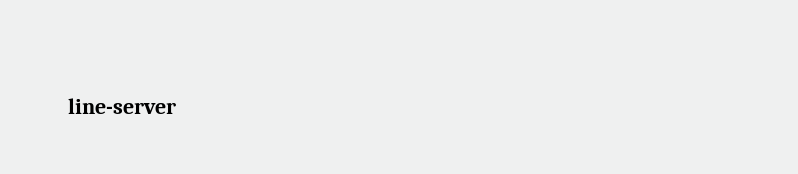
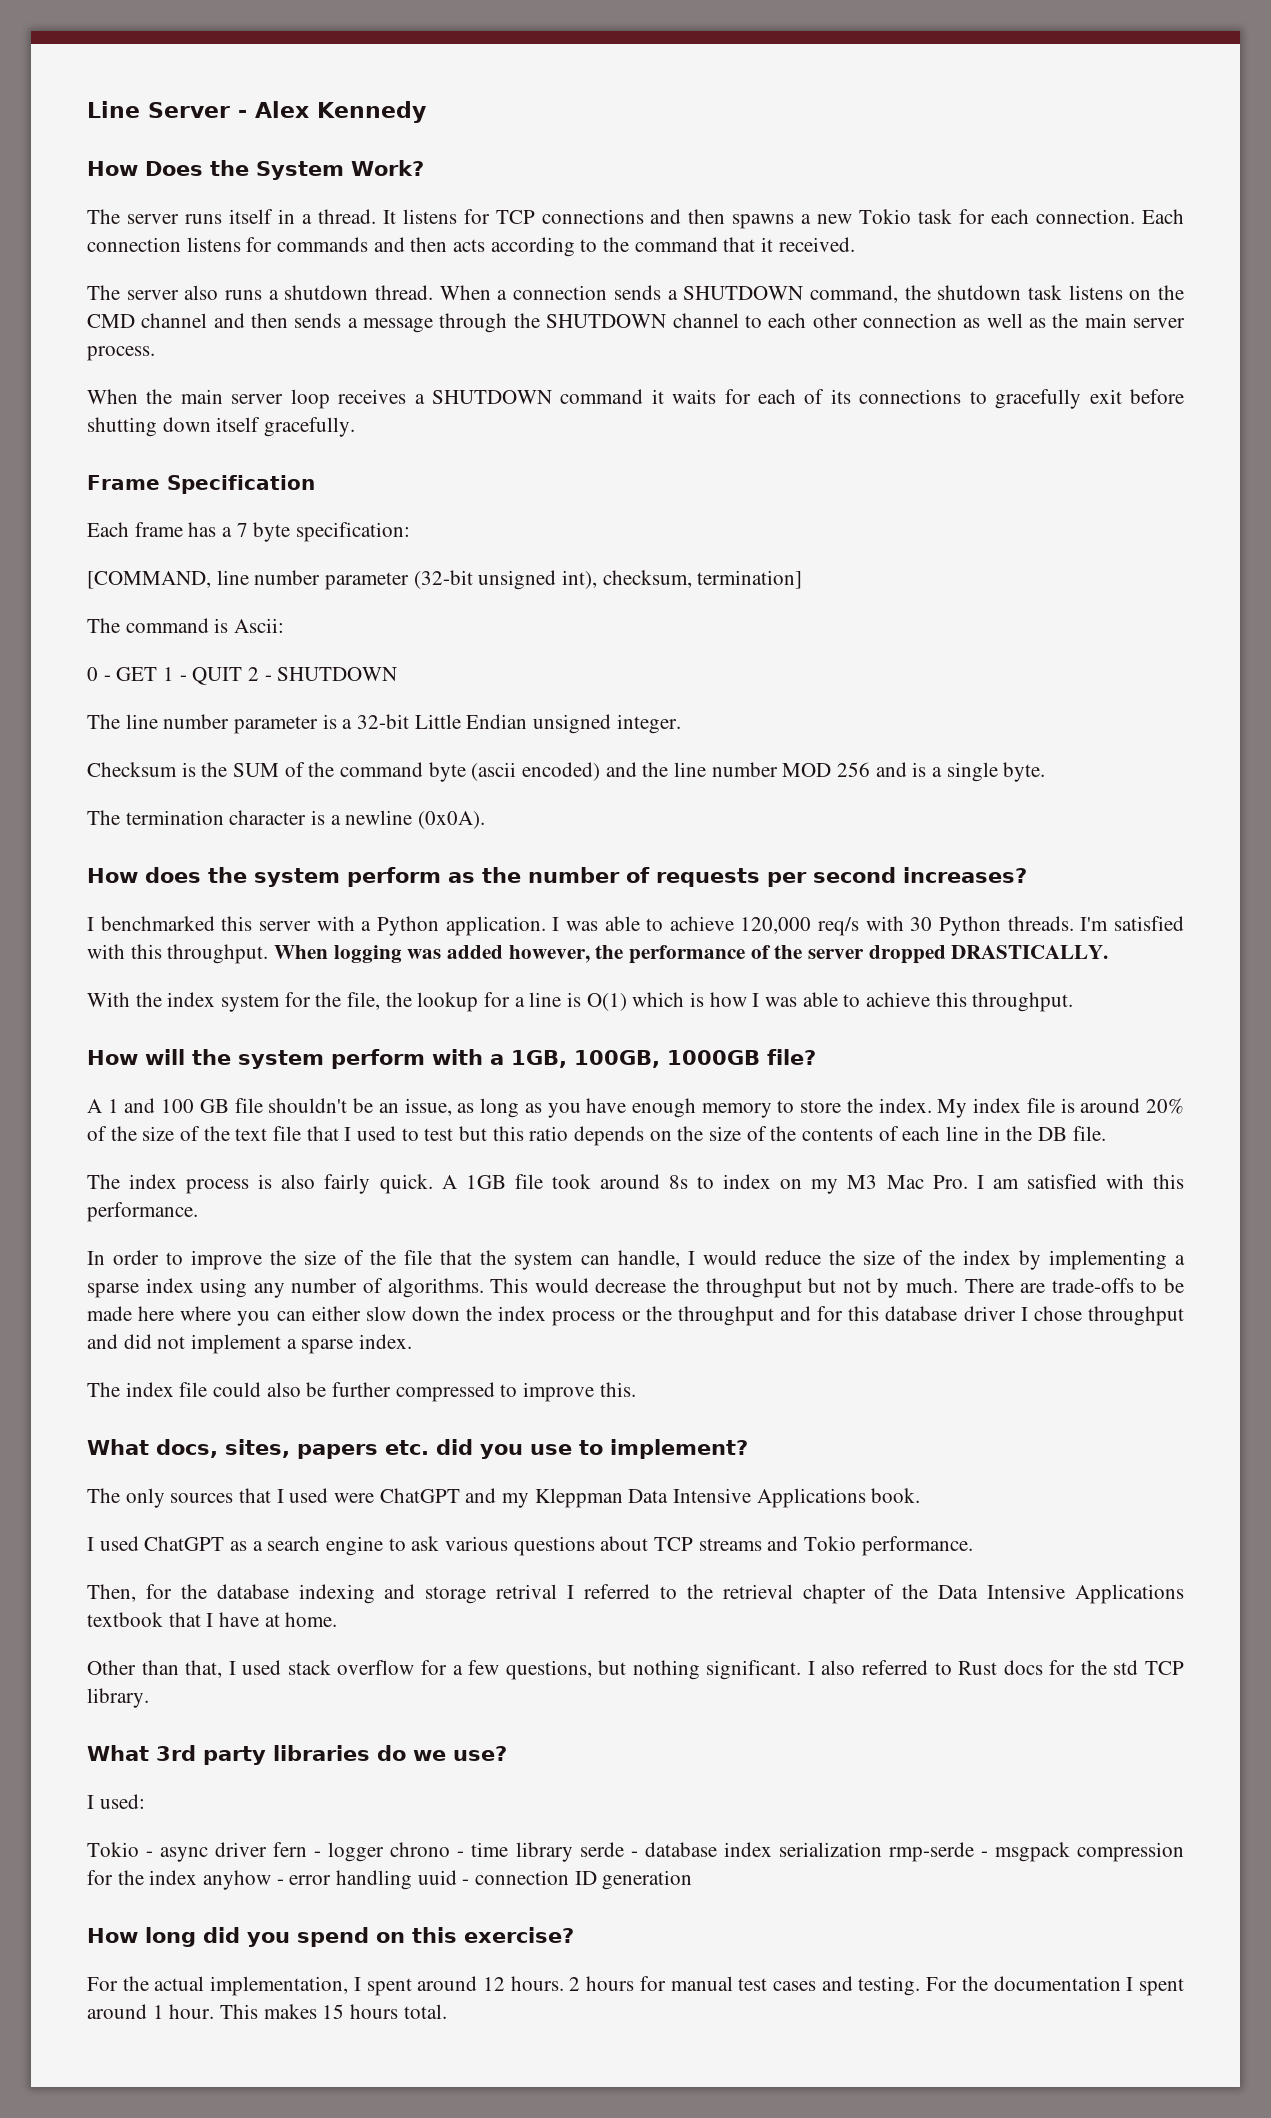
- line-server
+ Line Server - Alex Kennedy
+ How Does the System Work?
+ The server runs itself in a thread. It listens for TCP connections and then spawns a new Tokio task for each connection. Each connection listens for commands and then acts according to the command that it received.
+ The server also runs a shutdown thread. When a connection sends a SHUTDOWN command, the shutdown task listens on the CMD channel and then sends a message through the SHUTDOWN channel to each other connection as well as the main server process.
+ When the main server loop receives a SHUTDOWN command it waits for each of its connections to gracefully exit before shutting down itself gracefully.
+ Frame Specification
+ Each frame has a 7 byte specification:
+ [COMMAND, line number parameter (32-bit unsigned int), checksum, termination]
+ The command is Ascii:
+ 0 - GET 1 - QUIT 2 - SHUTDOWN
+ The line number parameter is a 32-bit Little Endian unsigned integer.
+ Checksum is the SUM of the command byte (ascii encoded) and the line number MOD 256 and is a single byte.
+ The termination character is a newline (0x0A).
+ How does the system perform as the number of requests per second increases?
+ I benchmarked this server with a Python application. I was able to achieve 120,000 req/s with 30 Python threads. I'm satisfied with this throughput. When logging was added however, the performance of the server dropped DRASTICALLY.
+ With the index system for the file, the lookup for a line is O(1) which is how I was able to achieve this throughput.
+ How will the system perform with a 1GB, 100GB, 1000GB file?
+ A 1 and 100 GB file shouldn't be an issue, as long as you have enough memory to store the index. My index file is around 20% of the size of the text file that I used to test but this ratio depends on the size of the contents of each line in the DB file.
+ The index process is also fairly quick. A 1GB file took around 8s to index on my M3 Mac Pro. I am satisfied with this performance.
+ In order to improve the size of the file that the system can handle, I would reduce the size of the index by implementing a sparse index using any number of algorithms. This would decrease the throughput but not by much. There are trade-offs to be made here where you can either slow down the index process or the throughput and for this database driver I chose throughput and did not implement a sparse index.
+ The index file could also be further compressed to improve this.
+ What docs, sites, papers etc. did you use to implement?
+ The only sources that I used were ChatGPT and my Kleppman Data Intensive Applications book.
+ I used ChatGPT as a search engine to ask various questions about TCP streams and Tokio performance.
+ Then, for the database indexing and storage retrival I referred to the retrieval chapter of the Data Intensive Applications textbook that I have at home.
+ Other than that, I used stack overflow for a few questions, but nothing significant. I also referred to Rust docs for the std TCP library.
+ What 3rd party libraries do we use?
+ I used:
+ Tokio - async driver fern - logger chrono - time library serde - database index serialization rmp-serde - msgpack compression for the index anyhow - error handling uuid - connection ID generation
+ How long did you spend on this exercise?
+ For the actual implementation, I spent around 12 hours. 2 hours for manual test cases and testing. For the documentation I spent around 1 hour. This makes 15 hours total.

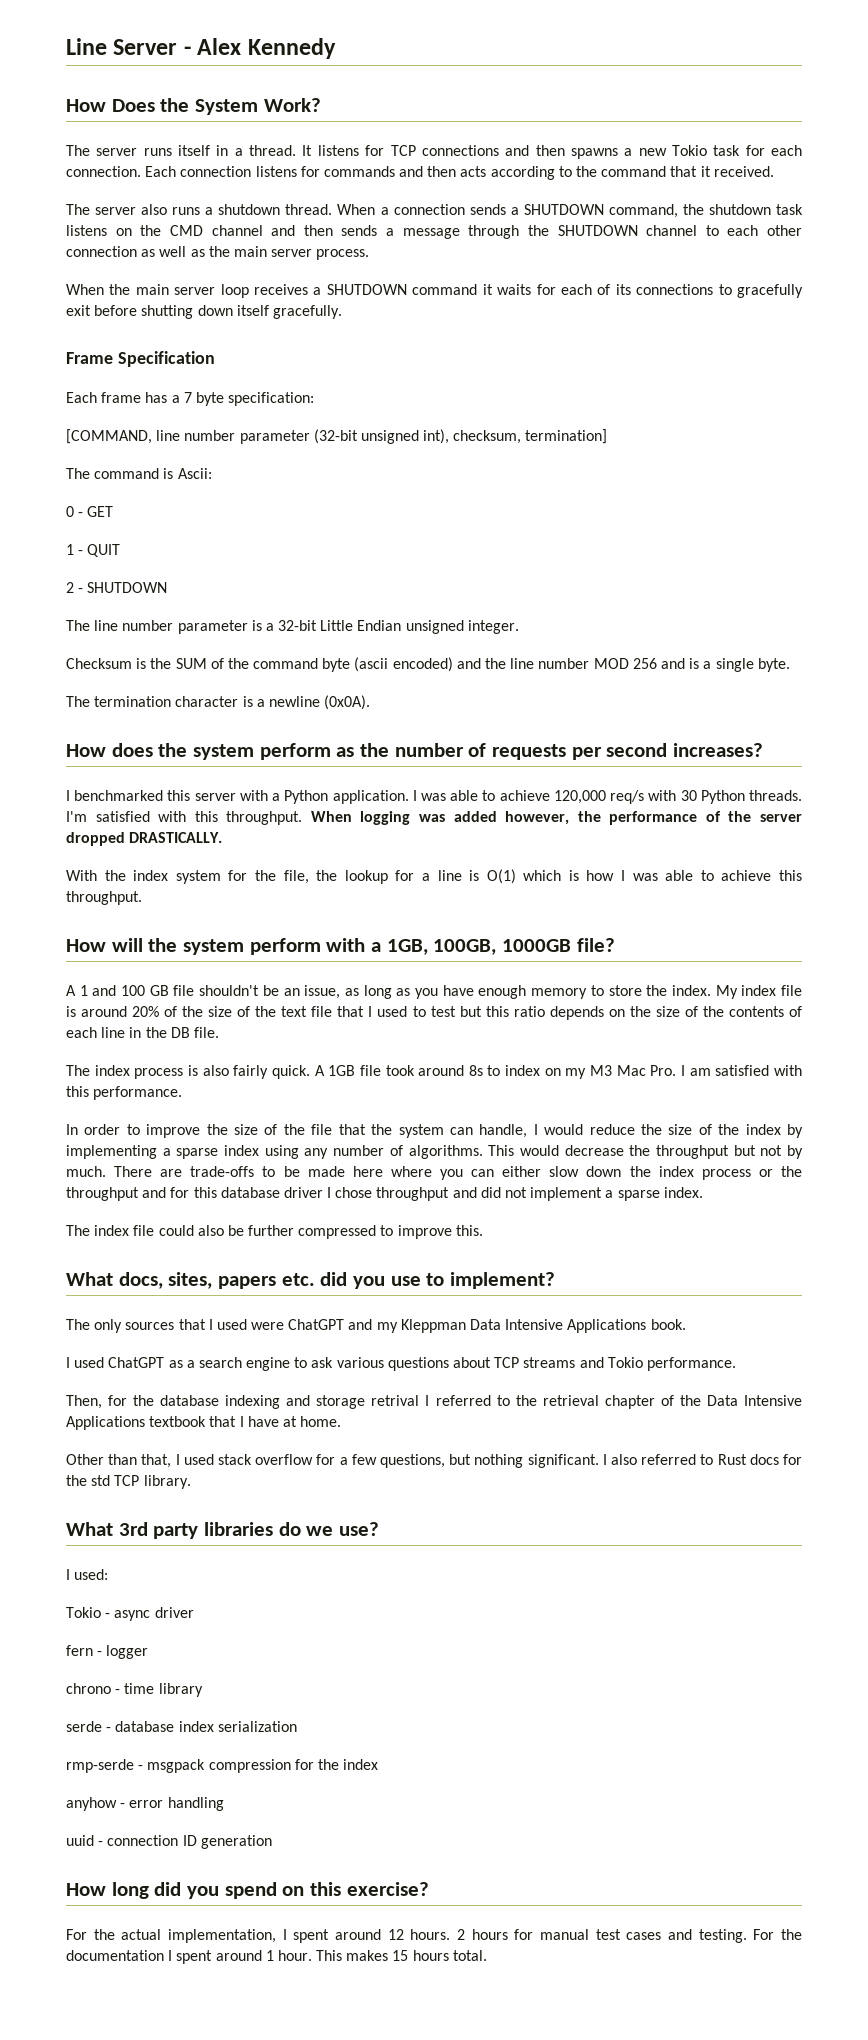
- 0 - GET 1 - QUIT 2 - SHUTDOWN
+ 0 - GET
+ 1 - QUIT
+ 2 - SHUTDOWN
- Tokio - async driver fern - logger chrono - time library serde - database index serialization rmp-serde - msgpack compression for the index anyhow - error handling uuid - connection ID generation
+ Tokio - async driver
+ fern - logger
+ chrono - time library
+ serde - database index serialization
+ rmp-serde - msgpack compression for the index
+ anyhow - error handling
+ uuid - connection ID generation

